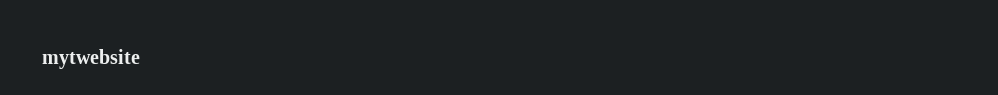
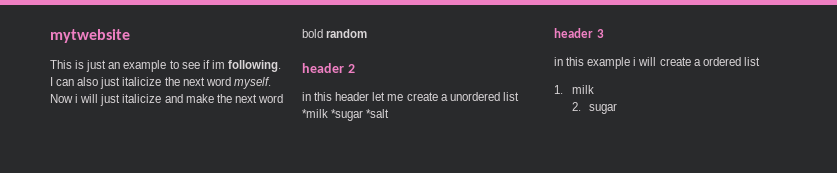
+ This is just an example to see if im following. I can also just italicize the next word myself. Now i will just italicize and make the next word bold random
+ header 2
+ in this header let me create a unordered list *milk *sugar *salt
+ header 3
+ in this example i will create a ordered list
+ 1. milk
+ 2. sugar

